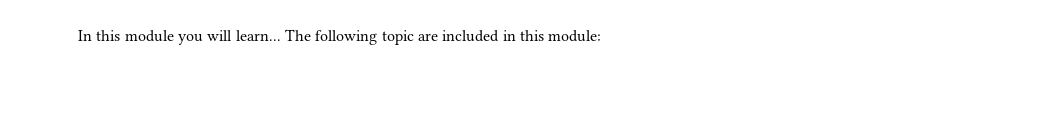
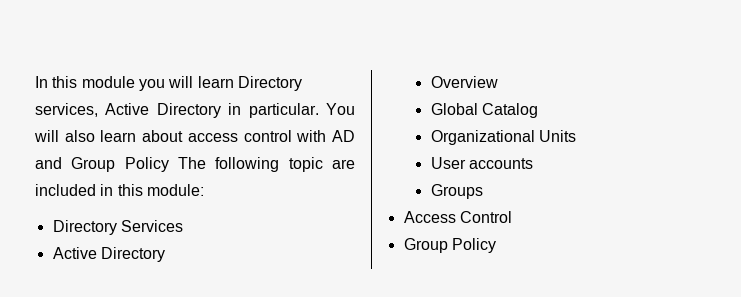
- In this module you will learn... The following topic are included in this module:
+ In this module you will learn Directory services, Active Directory in particular. You will also learn about access control with AD and Group Policy The following topic are included in this module:
+ Directory Services
+ Active Directory
+ Overview
+ Global Catalog
+ Organizational Units
+ User accounts
+ Groups
+ Access Control
+ Group Policy

